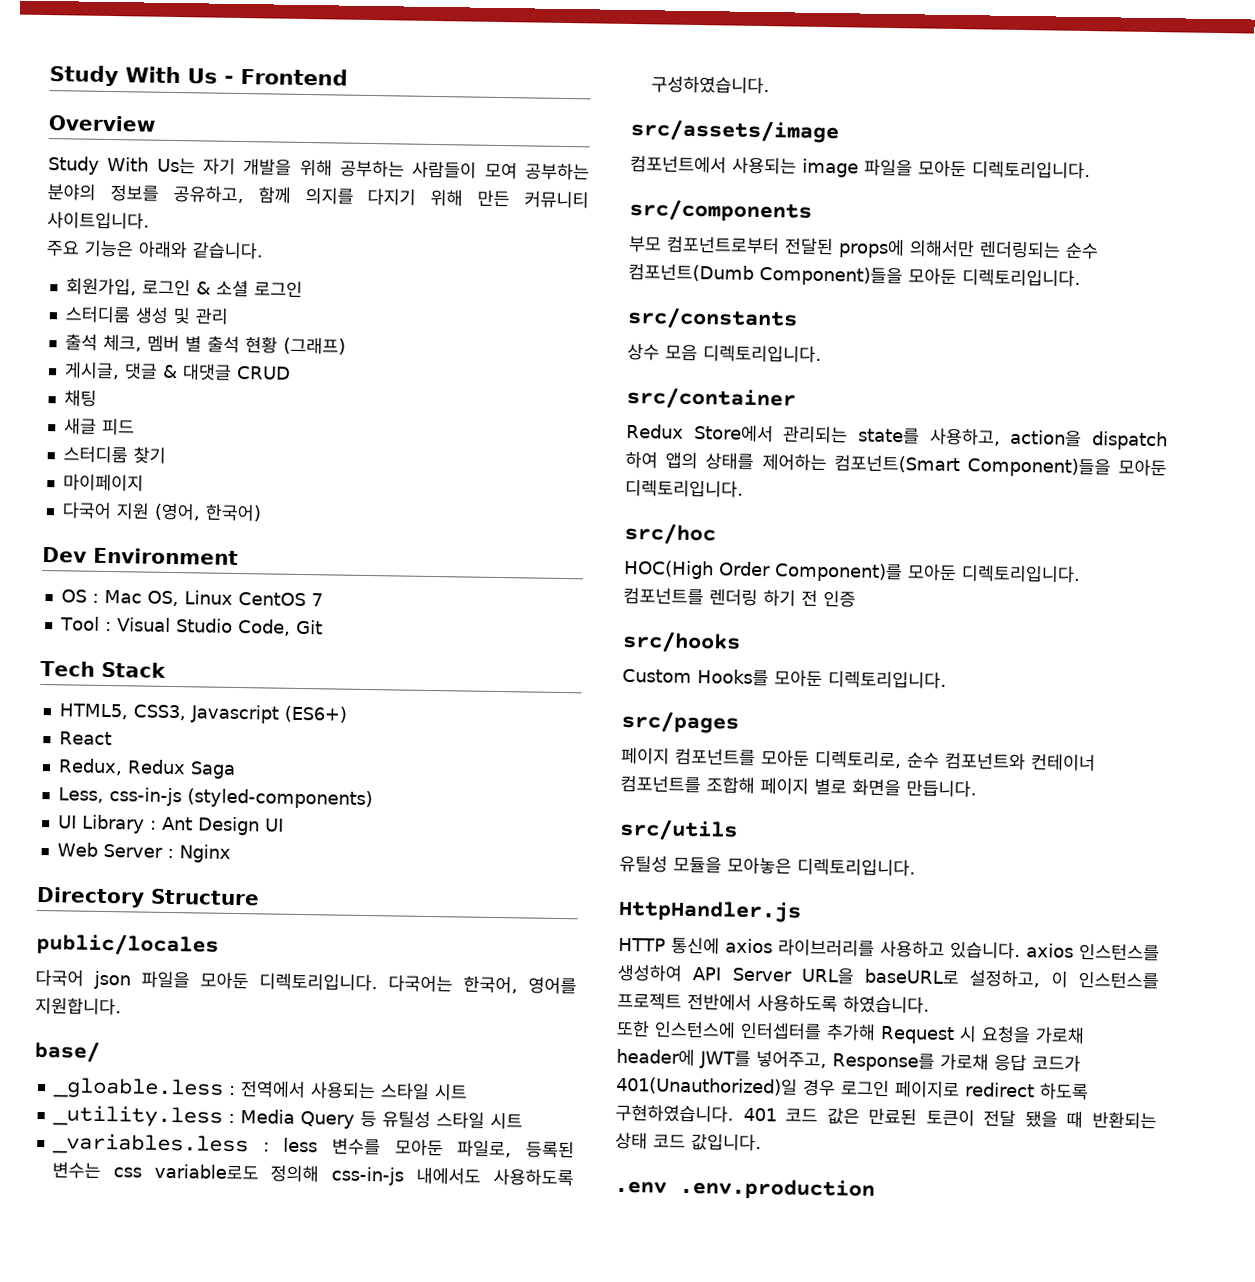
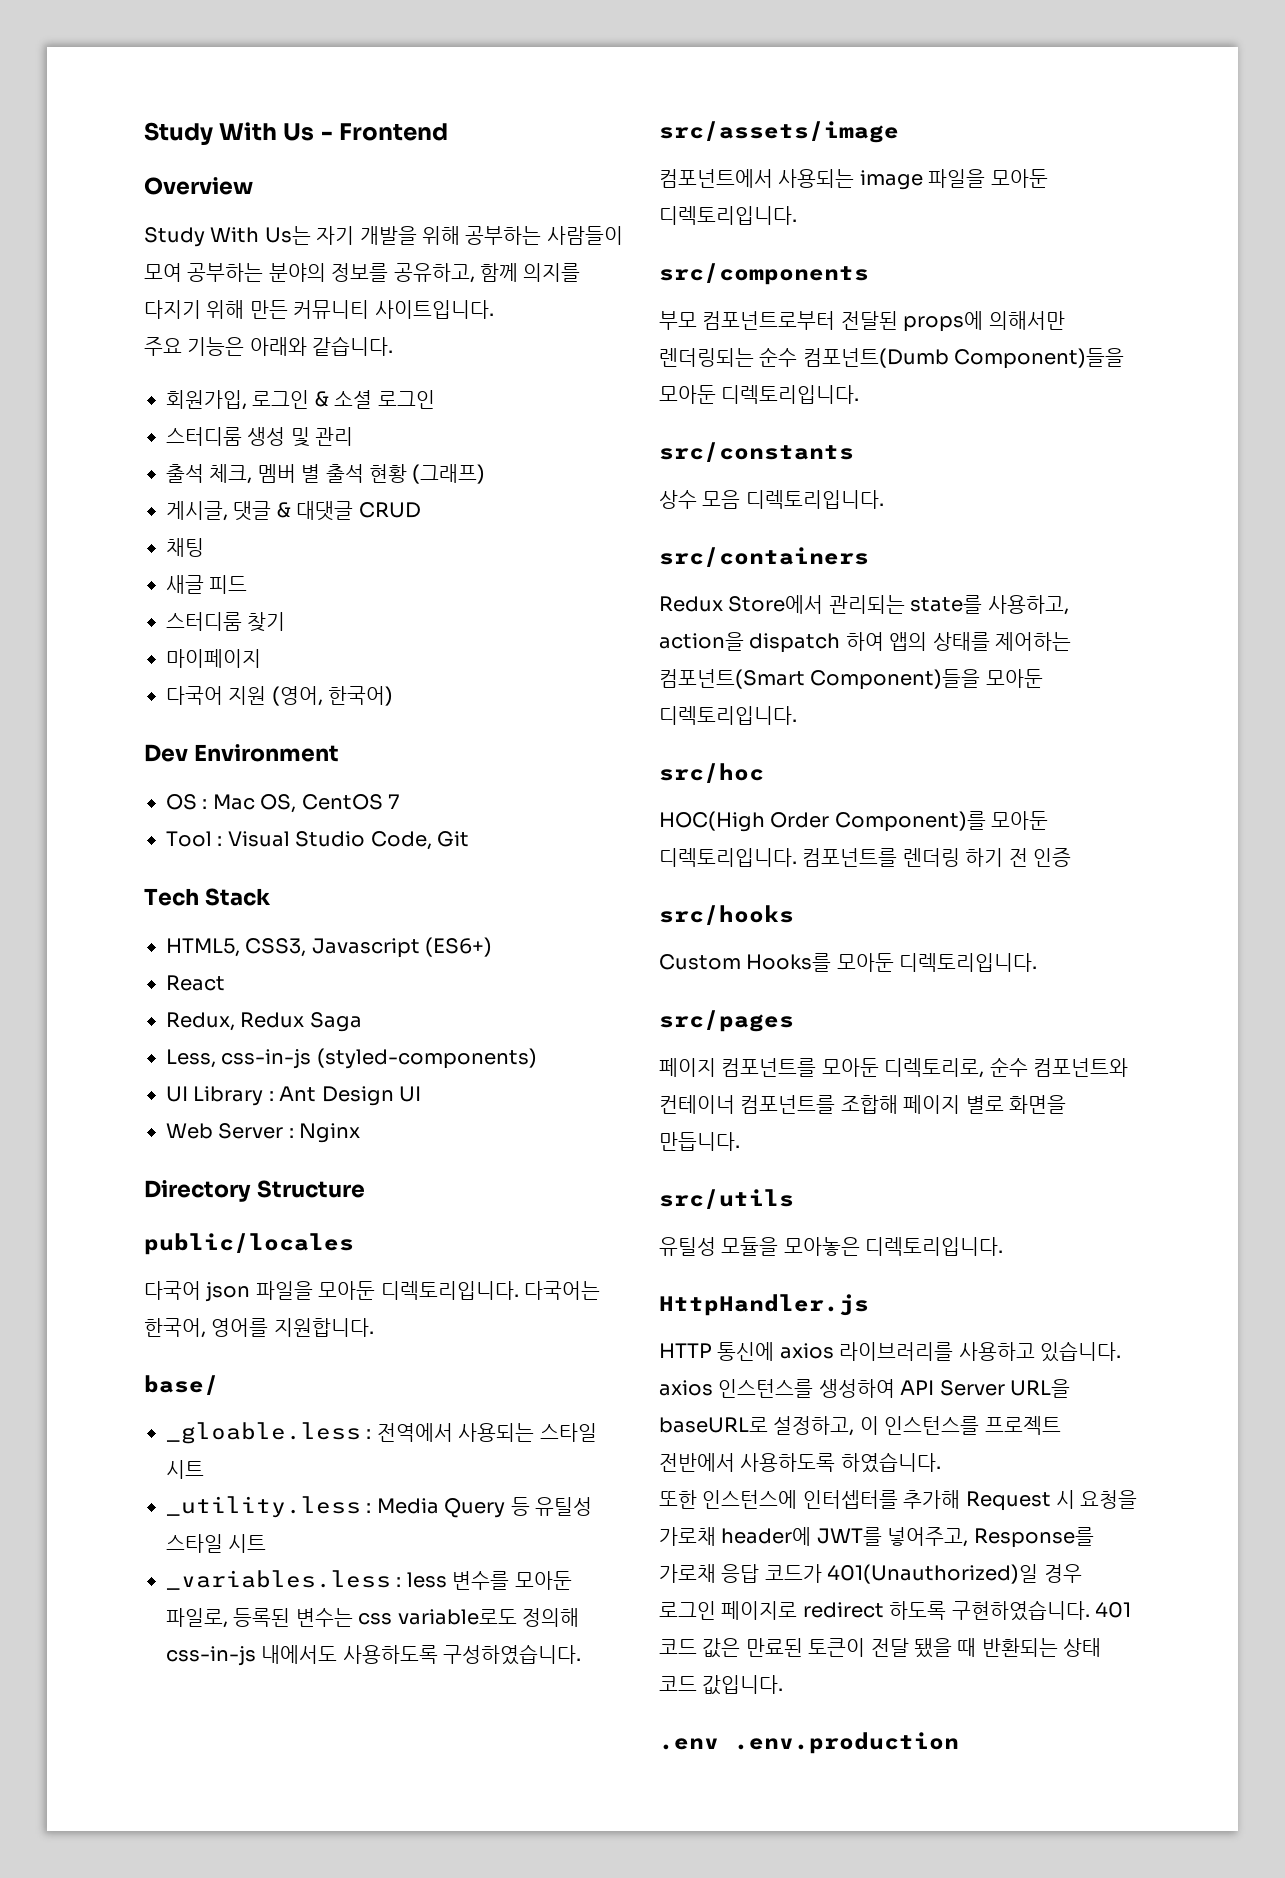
- OS : Mac OS, Linux CentOS 7
+ OS : Mac OS, CentOS 7
- src/container
+ src/containers

